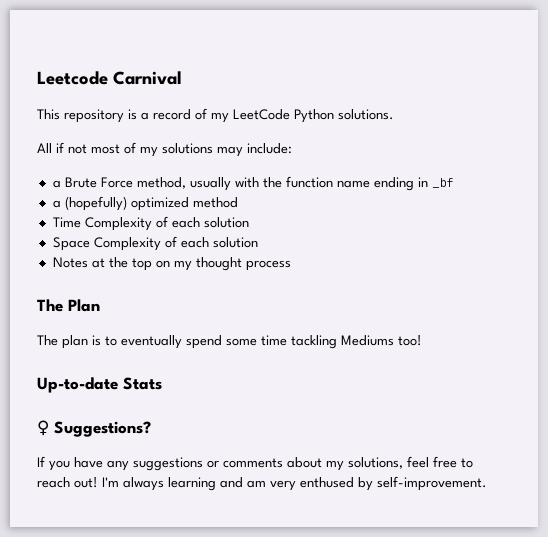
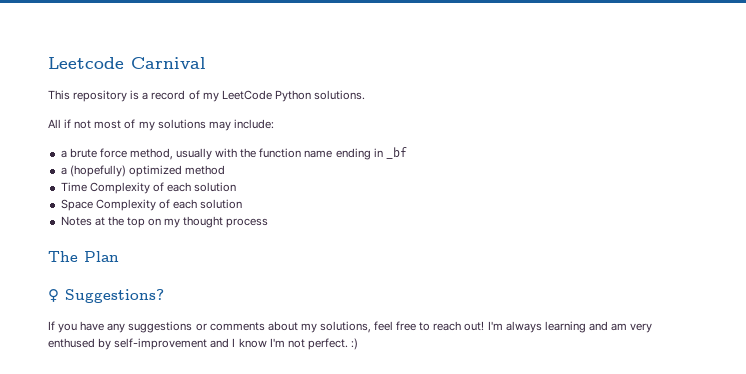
- a Brute Force method, usually with the function name ending in _bf
+ a brute force method, usually with the function name ending in _bf
- The plan is to eventually spend some time tackling Mediums too!
- Up-to-date Stats
- I'm always learning and am very enthused by self-improvement.
+ I'm always learning and am very enthused by self-improvement and I know I'm not perfect. :)

